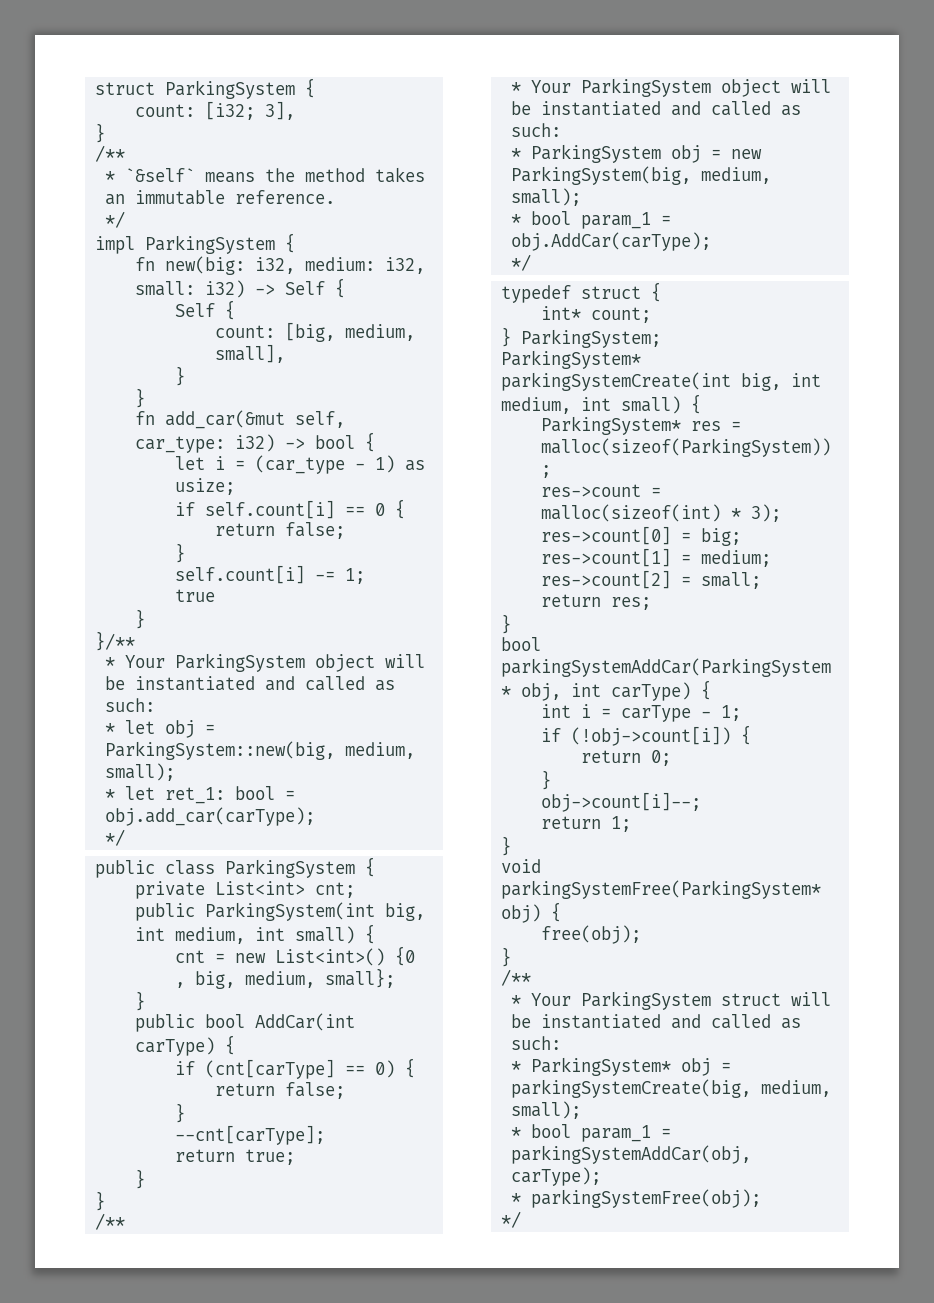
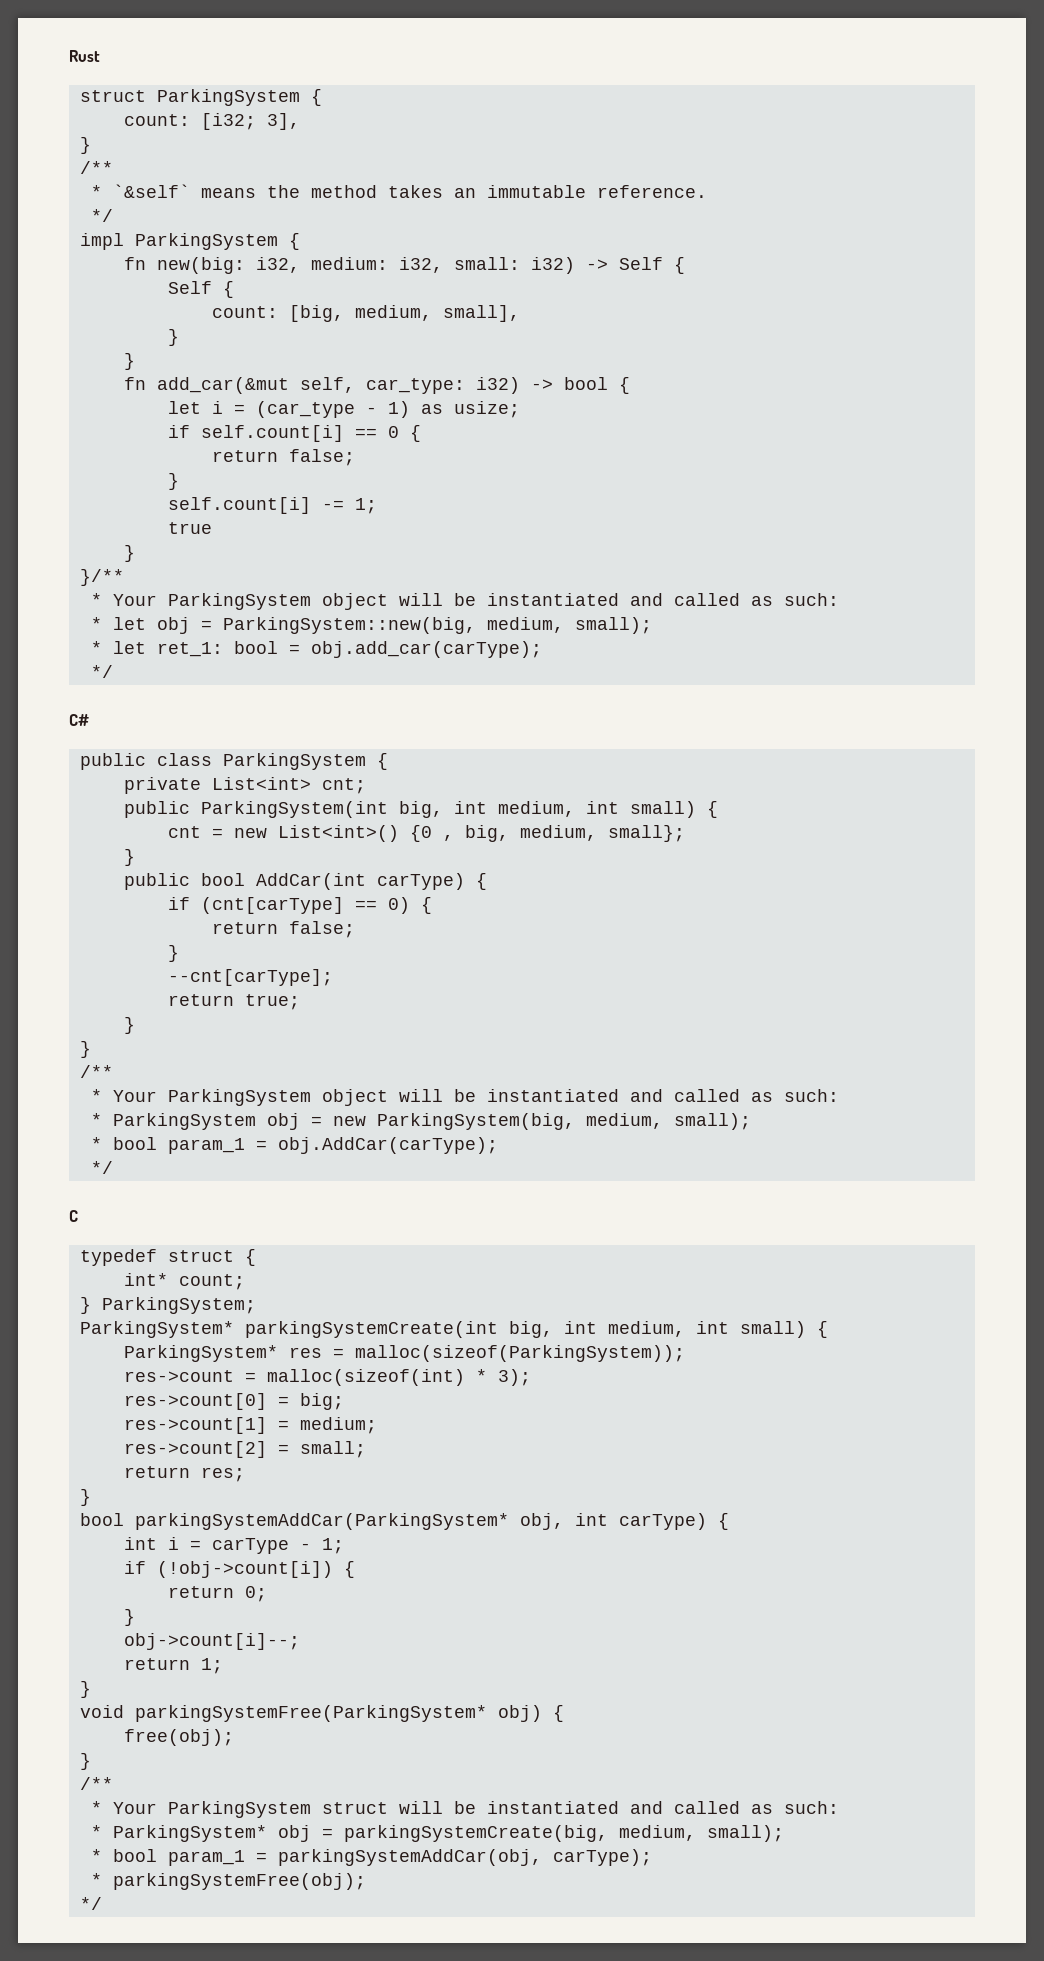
+ Rust
+ C#
+ C

